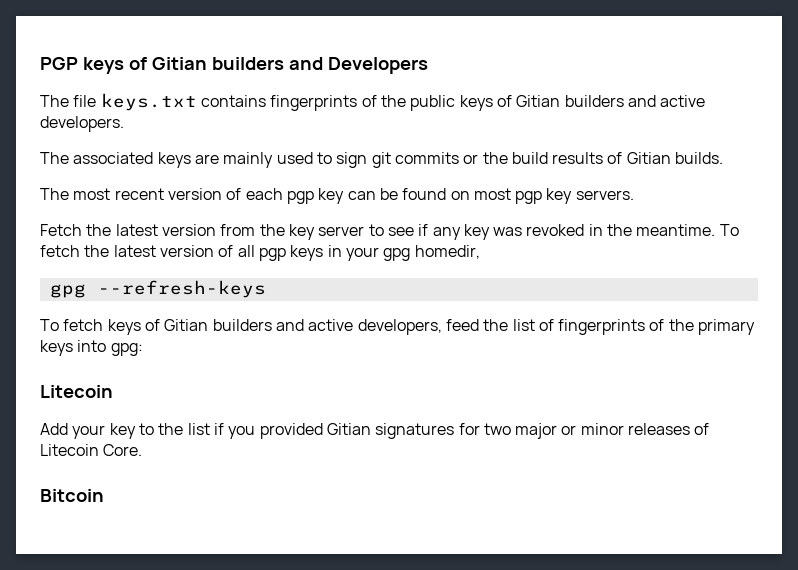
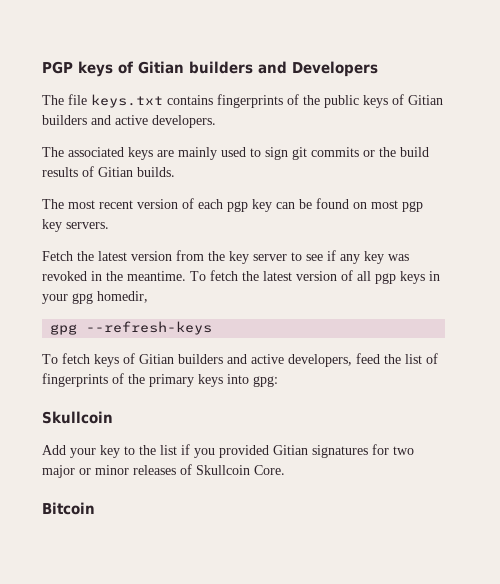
  To fetch keys of Gitian builders and active developers, feed the list of fingerprints of the primary keys into gpg:
- Litecoin
+ Skullcoin
- Add your key to the list if you provided Gitian signatures for two major or minor releases of Litecoin Core.
+ Add your key to the list if you provided Gitian signatures for two major or minor releases of Skullcoin Core.

